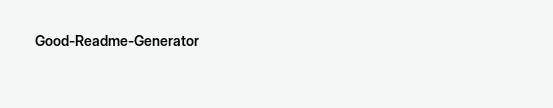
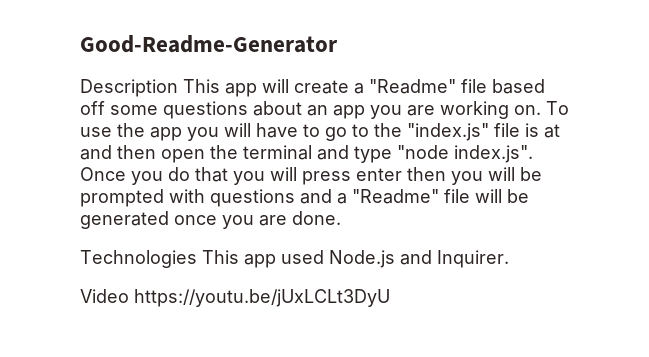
+ Description This app will create a "Readme" file based off some questions about an app you are working on. To use the app you will have to go to the "index.js" file is at and then open the terminal and type "node index.js". Once you do that you will press enter then you will be prompted with questions and a "Readme" file will be generated once you are done.
+ Technologies This app used Node.js and Inquirer.
+ Video https://youtu.be/jUxLCLt3DyU

